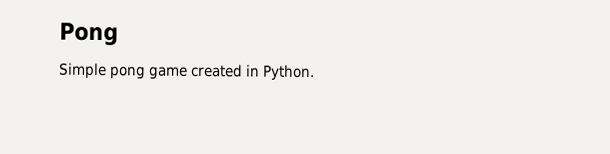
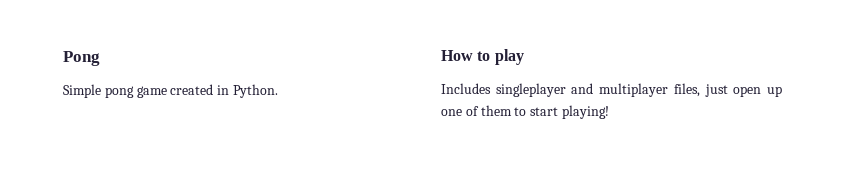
+ How to play
+ Includes singleplayer and multiplayer files, just open up one of them to start playing!

